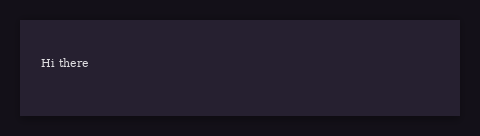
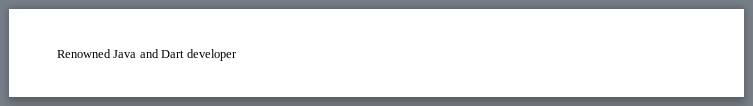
- Hi there
+ Renowned Java and Dart developer

